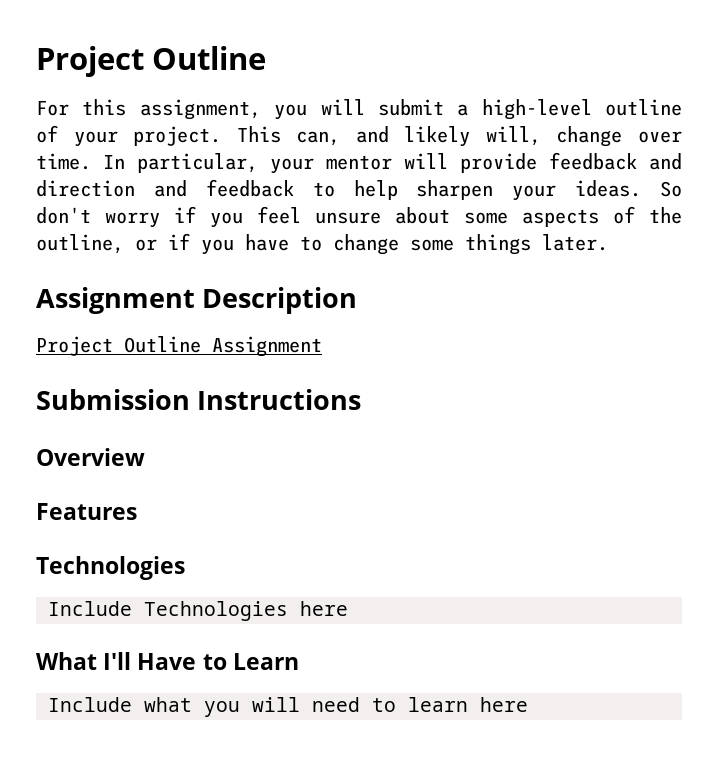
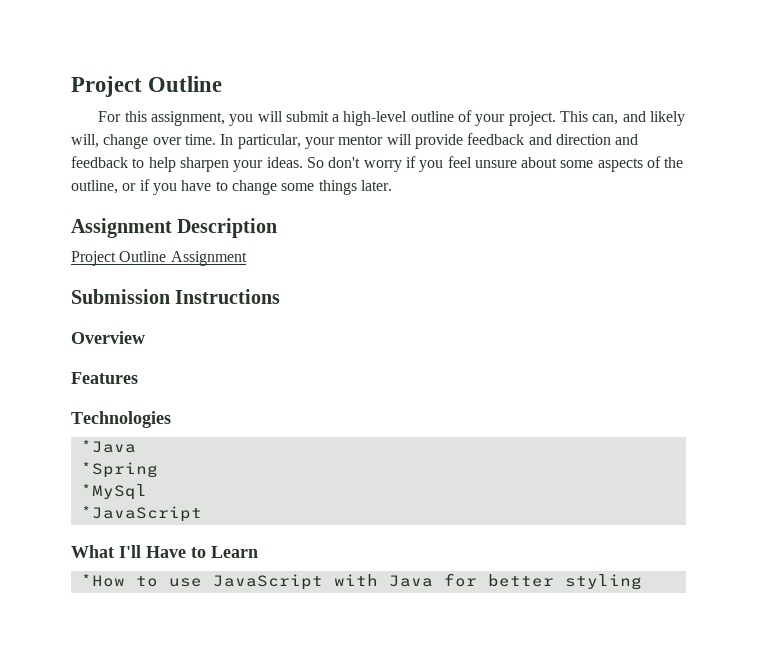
- Include Technologies here
+ *Java
+ *Spring
+ *MySql
+ *JavaScript
- Include what you will need to learn here
+ *How to use JavaScript with Java for better styling

